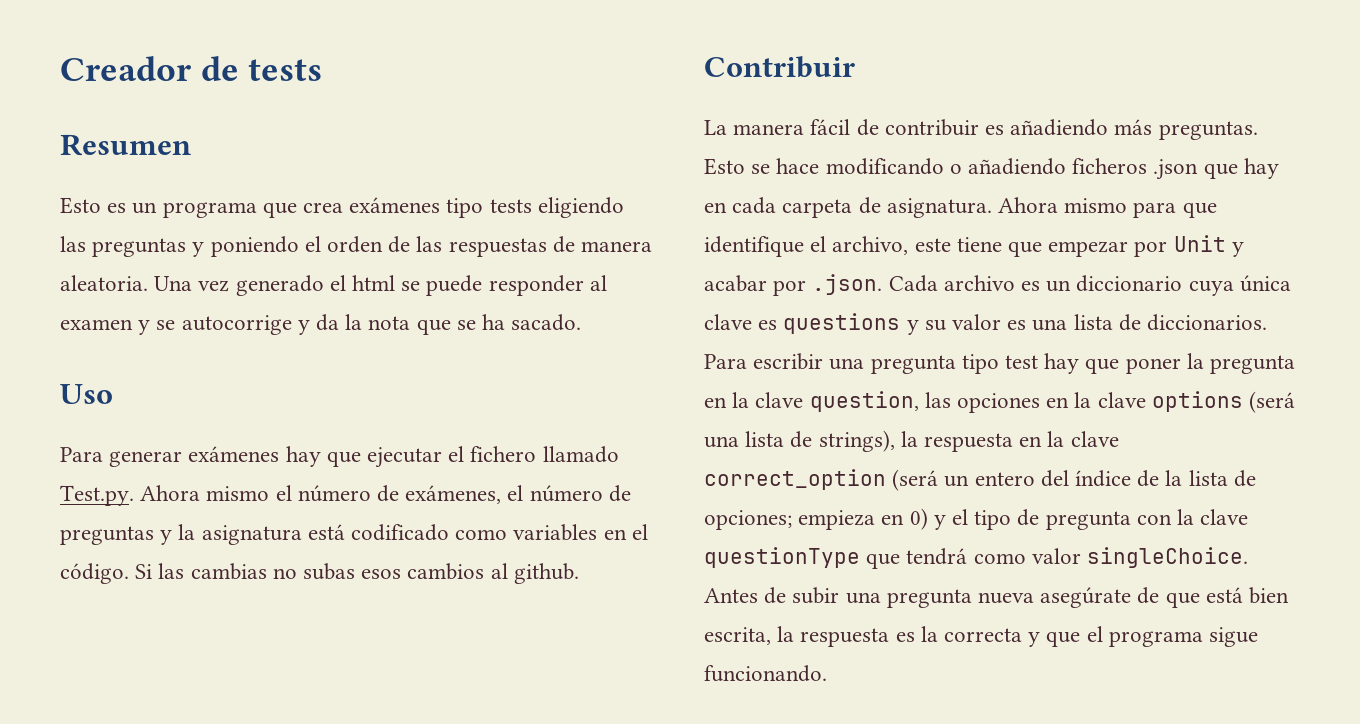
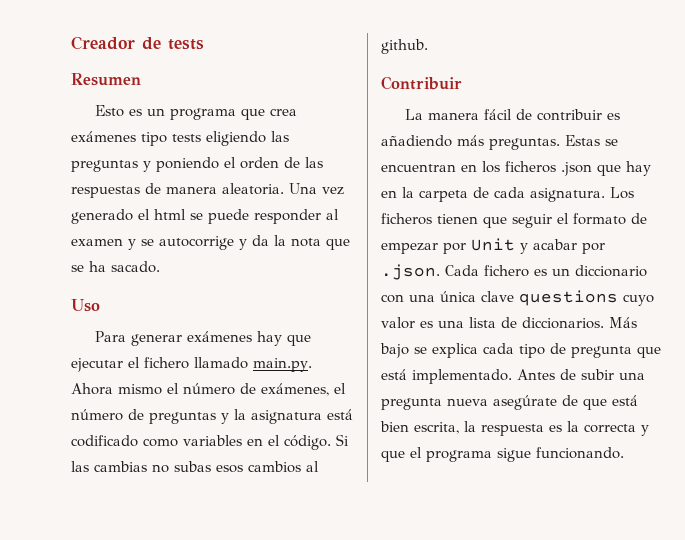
- Para generar exámenes hay que ejecutar el fichero llamado Test.py. Ahora mismo el número de exámenes, el número de preguntas y la asignatura está codificado como variables en el código.
+ Para generar exámenes hay que ejecutar el fichero llamado main.py. Ahora mismo el número de exámenes, el número de preguntas y la asignatura está codificado como variables en el código.
- Esto se hace modificando o añadiendo ficheros .json que hay en cada carpeta de asignatura. Ahora mismo para que identifique el archivo, este tiene que empezar por Unit y acabar por .json. Cada archivo es un diccionario cuya única clave es questions y su valor es una lista de diccionarios.
+ Estas se encuentran en los ficheros .json que hay en la carpeta de cada asignatura. Los ficheros tienen que seguir el formato de empezar por Unit y acabar por .json. Cada fichero es un diccionario con una única clave questions cuyo valor es una lista de diccionarios.
- Para escribir una pregunta tipo test hay que poner la pregunta en la clave question, las opciones en la clave options (será una lista de strings), la respuesta en la clave correct_option (será un entero del índice de la lista de opciones; empieza en 0) y el tipo de pregunta con la clave questionType que tendrá como valor singleChoice.
+ Más bajo se explica cada tipo de pregunta que está implementado.

